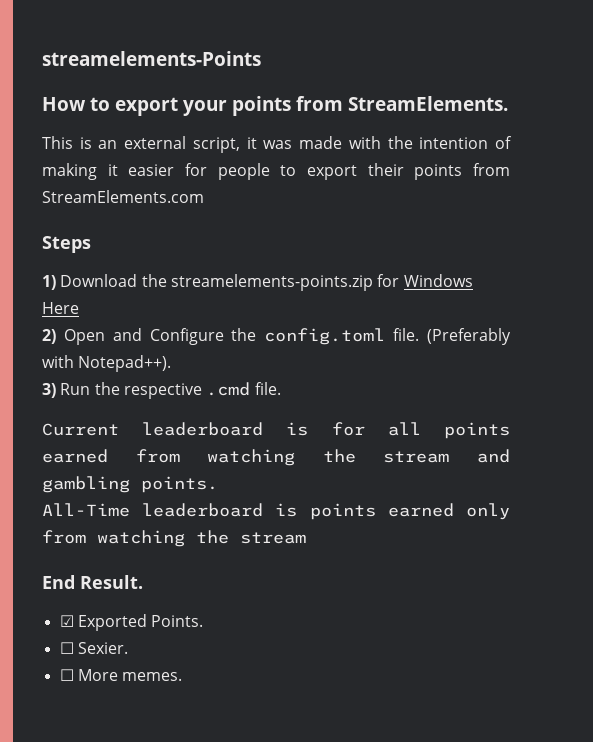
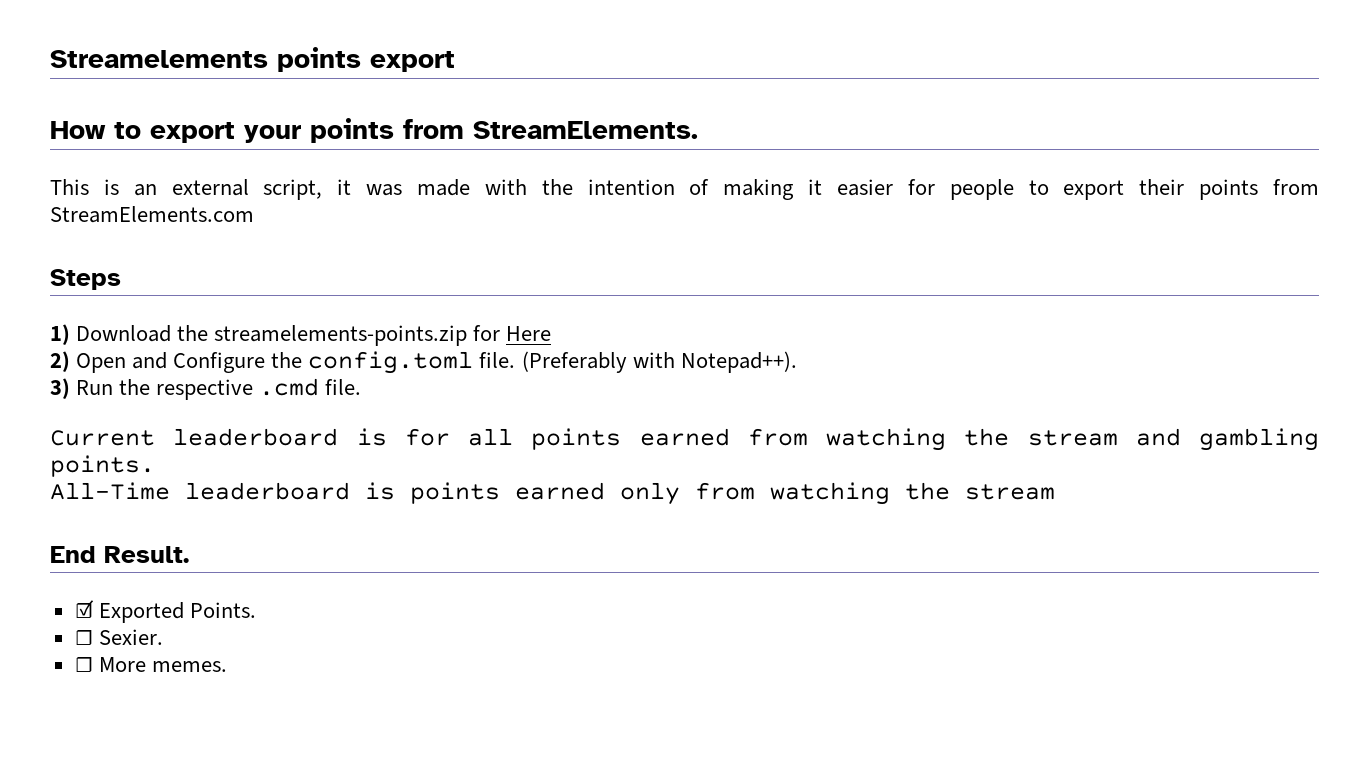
- streamelements-Points
+ Streamelements points export
- 1) Download the streamelements-points.zip for Windows Here
+ 1) Download the streamelements-points.zip for Here

